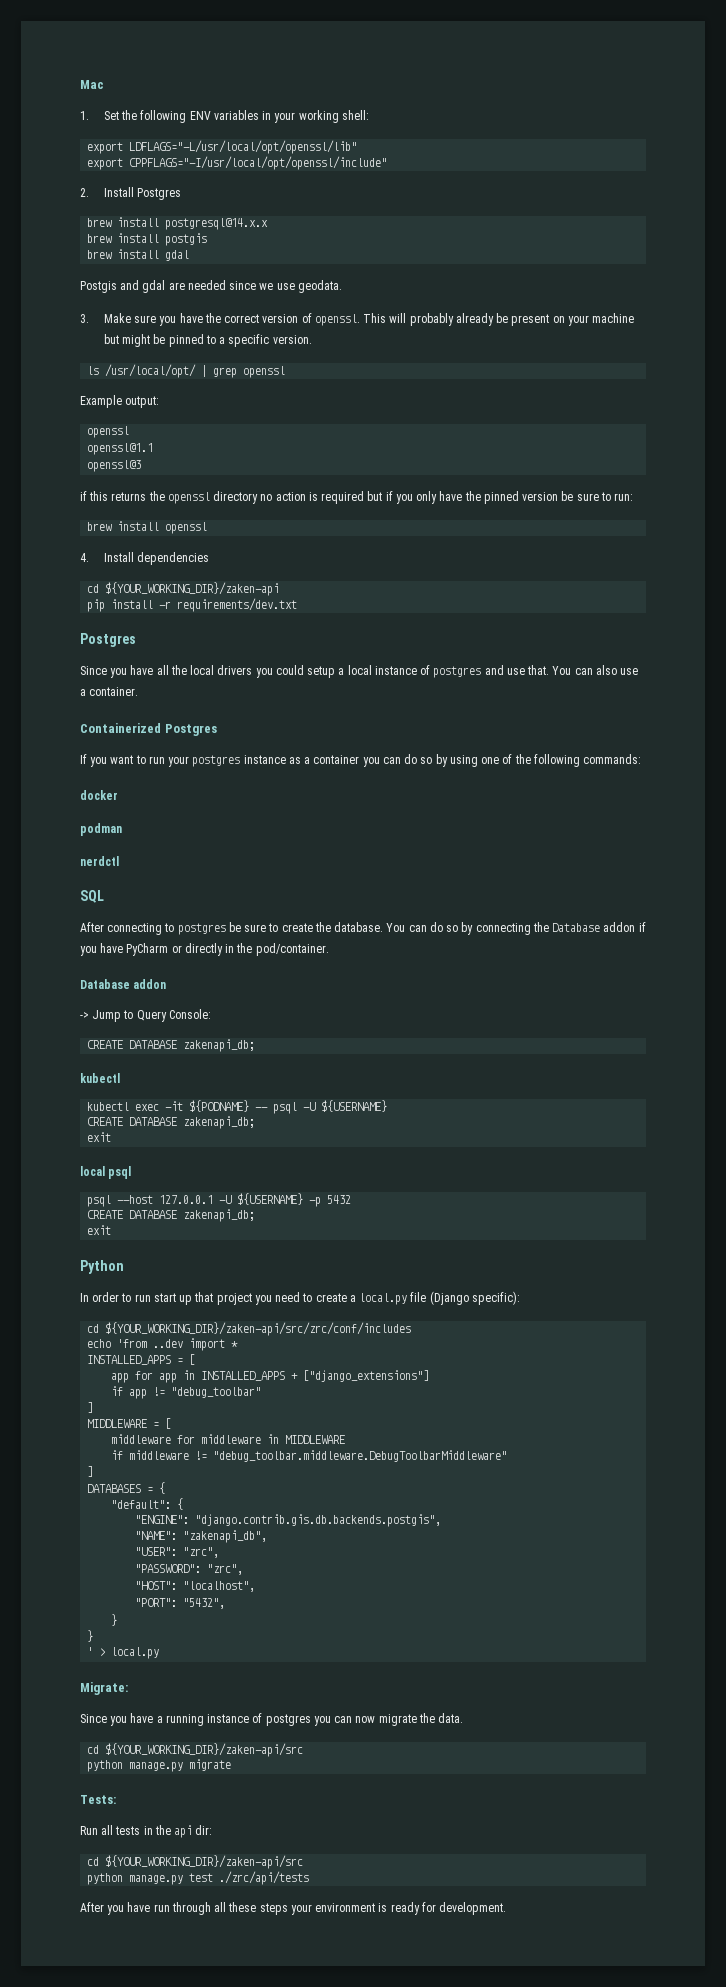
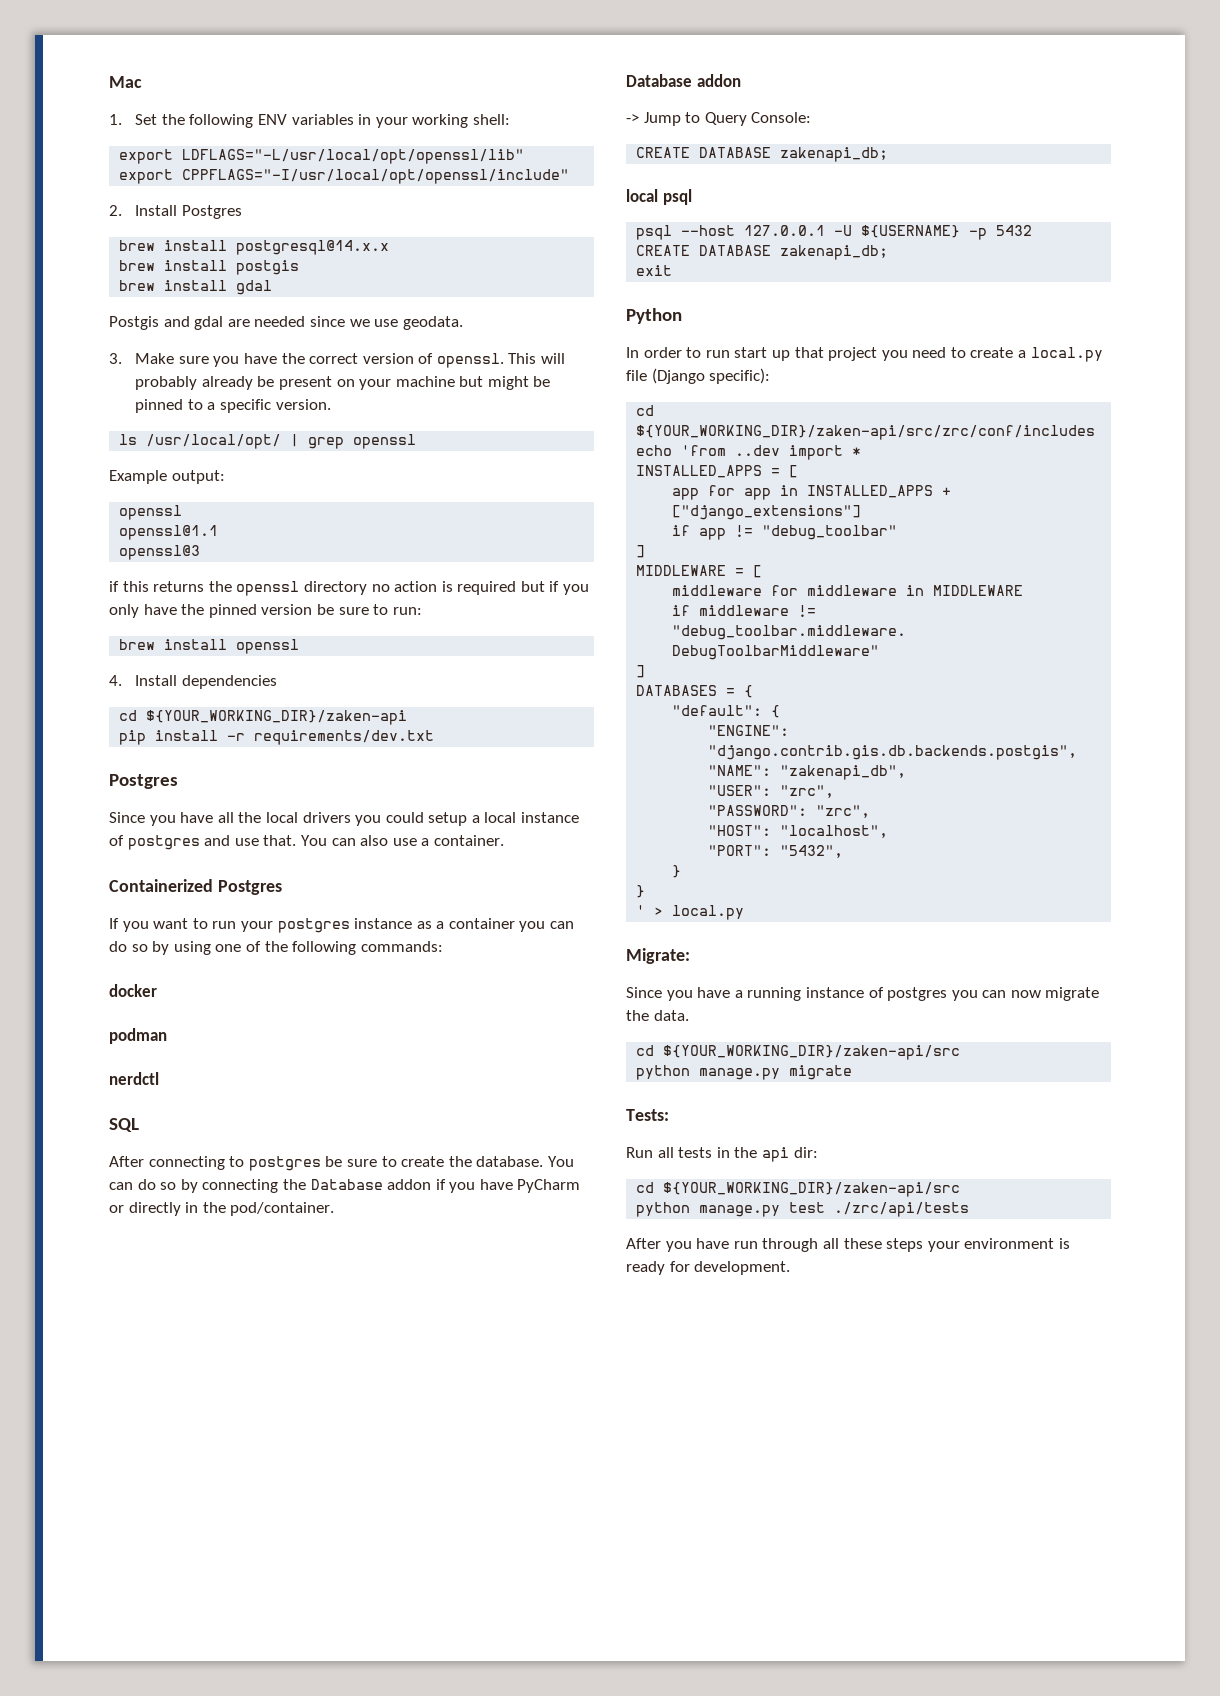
  -> Jump to Query Console:
  CREATE DATABASE zakenapi_db;
- kubectl
- kubectl exec -it ${PODNAME} -- psql -U ${USERNAME}
- CREATE DATABASE zakenapi_db;
- exit

